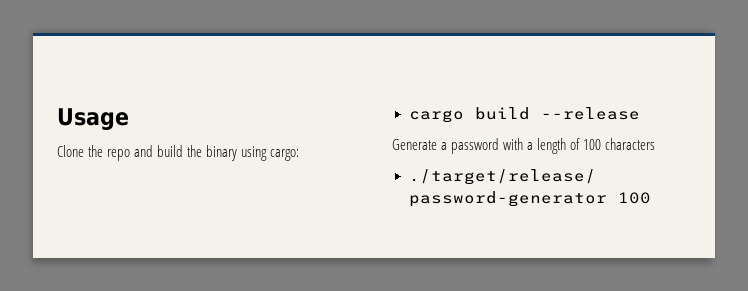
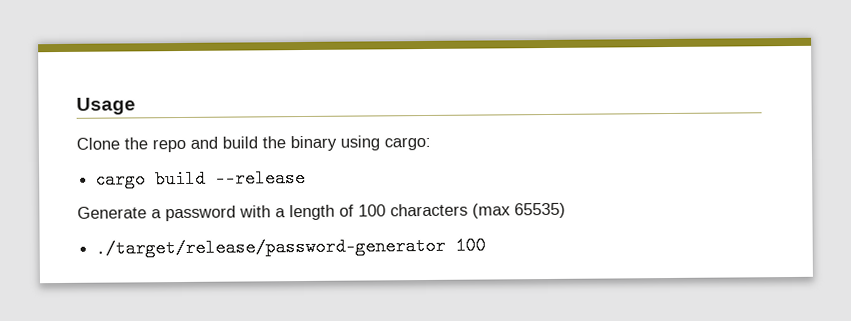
- Generate a password with a length of 100 characters
+ Generate a password with a length of 100 characters (max 65535)

